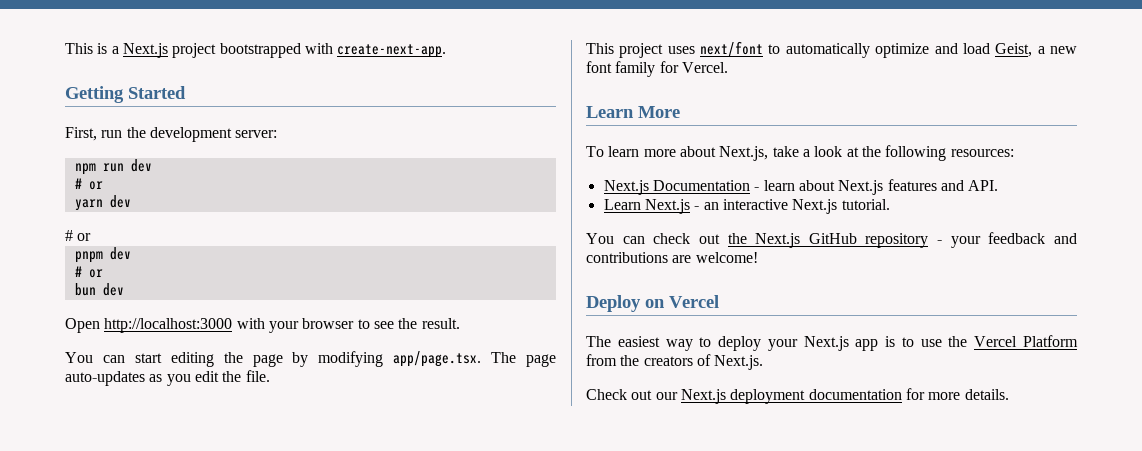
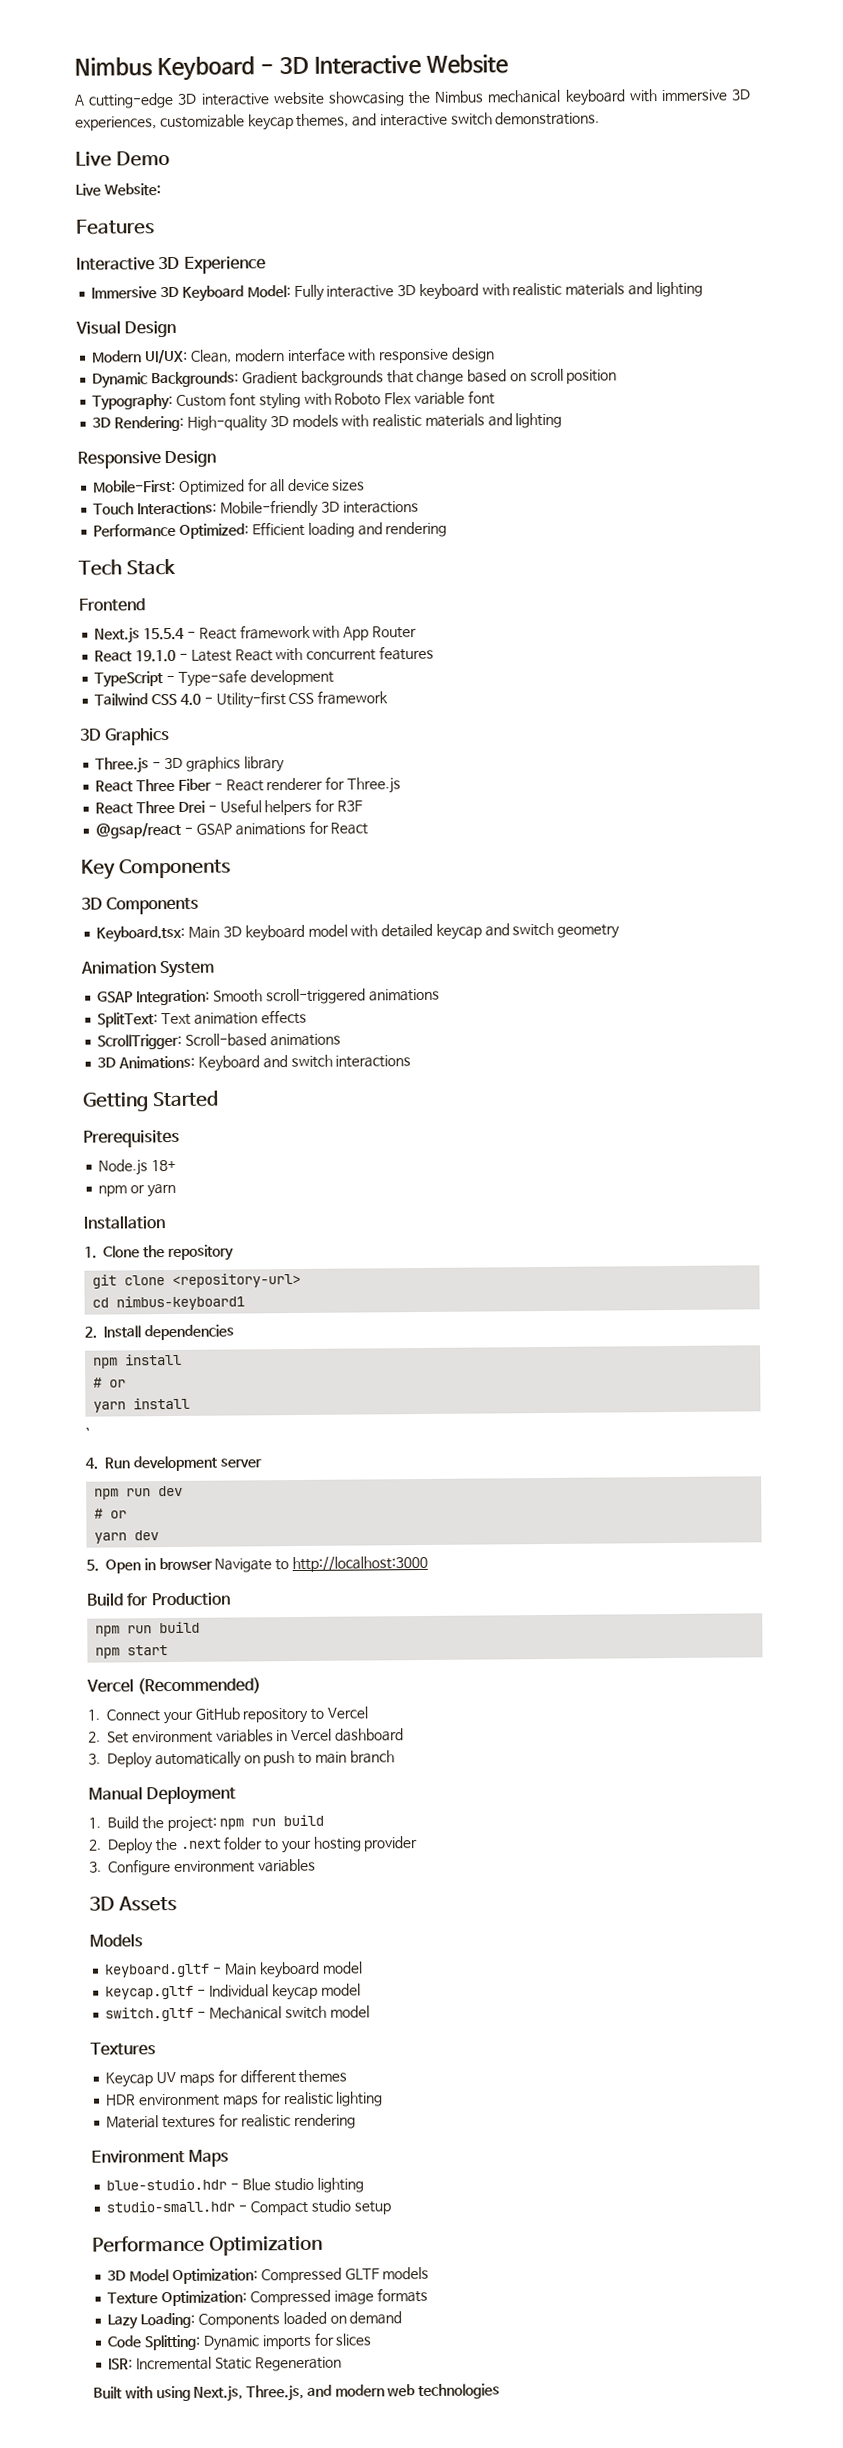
- This is a Next.js project bootstrapped with create-next-app.
+ Nimbus Keyboard - 3D Interactive Website
+ A cutting-edge 3D interactive website showcasing the Nimbus mechanical keyboard with immersive 3D experiences, customizable keycap themes, and interactive switch demonstrations.
+ Live Demo
+ Live Website:
+ Features
+ Interactive 3D Experience
+ Immersive 3D Keyboard Model: Fully interactive 3D keyboard with realistic materials and lighting
+ Visual Design
+ Modern UI/UX: Clean, modern interface with responsive design
+ Dynamic Backgrounds: Gradient backgrounds that change based on scroll position
+ Typography: Custom font styling with Roboto Flex variable font
+ 3D Rendering: High-quality 3D models with realistic materials and lighting
+ Responsive Design
+ Mobile-First: Optimized for all device sizes
+ Touch Interactions: Mobile-friendly 3D interactions
+ Performance Optimized: Efficient loading and rendering
+ Tech Stack
+ Frontend
+ Next.js 15.5.4 - React framework with App Router
+ React 19.1.0 - Latest React with concurrent features
+ TypeScript - Type-safe development
+ Tailwind CSS 4.0 - Utility-first CSS framework
+ 3D Graphics
+ Three.js - 3D graphics library
+ React Three Fiber - React renderer for Three.js
+ React Three Drei - Useful helpers for R3F
+ @gsap/react - GSAP animations for React
+ Key Components
+ 3D Components
+ Keyboard.tsx: Main 3D keyboard model with detailed keycap and switch geometry
+ Animation System
+ GSAP Integration: Smooth scroll-triggered animations
+ SplitText: Text animation effects
+ ScrollTrigger: Scroll-based animations
+ 3D Animations: Keyboard and switch interactions
  Getting Started
- First, run the development server:
+ Prerequisites
+ Node.js 18+
+ npm or yarn
+ Installation
+ 1. Clone the repository
+ git clone <repository-url>
+ cd nimbus-keyboard1
+ 2. Install dependencies
+ npm install
+ # or
+ yarn install
+ `
+ 4. Run development server
  yarn dev
- # or
- pnpm dev
- # or
- bun dev
- Open http://localhost:3000 with your browser to see the result.
- You can start editing the page by modifying app/page.tsx. The page auto-updates as you edit the file.
- This project uses next/font to automatically optimize and load Geist, a new font family for Vercel.
- Learn More
- To learn more about Next.js, take a look at the following resources:
- Next.js Documentation - learn about Next.js features and API.
- Learn Next.js - an interactive Next.js tutorial.
- You can check out the Next.js GitHub repository - your feedback and contributions are welcome!
- Deploy on Vercel
- The easiest way to deploy your Next.js app is to use the Vercel Platform from the creators of Next.js.
- Check out our Next.js deployment documentation for more details.
+ 5. Open in browser Navigate to http://localhost:3000
+ Build for Production
+ npm run build
+ npm start
+ Vercel (Recommended)
+ 1. Connect your GitHub repository to Vercel
+ 2. Set environment variables in Vercel dashboard
+ 3. Deploy automatically on push to main branch
+ Manual Deployment
+ 1. Build the project: npm run build
+ 2. Deploy the .next folder to your hosting provider
+ 3. Configure environment variables
+ 3D Assets
+ Models
+ keyboard.gltf - Main keyboard model
+ keycap.gltf - Individual keycap model
+ switch.gltf - Mechanical switch model
+ Textures
+ Keycap UV maps for different themes
+ HDR environment maps for realistic lighting
+ Material textures for realistic rendering
+ Environment Maps
+ blue-studio.hdr - Blue studio lighting
+ studio-small.hdr - Compact studio setup
+ Performance Optimization
+ 3D Model Optimization: Compressed GLTF models
+ Texture Optimization: Compressed image formats
+ Lazy Loading: Components loaded on demand
+ Code Splitting: Dynamic imports for slices
+ ISR: Incremental Static Regeneration
+ Built with using Next.js, Three.js, and modern web technologies

